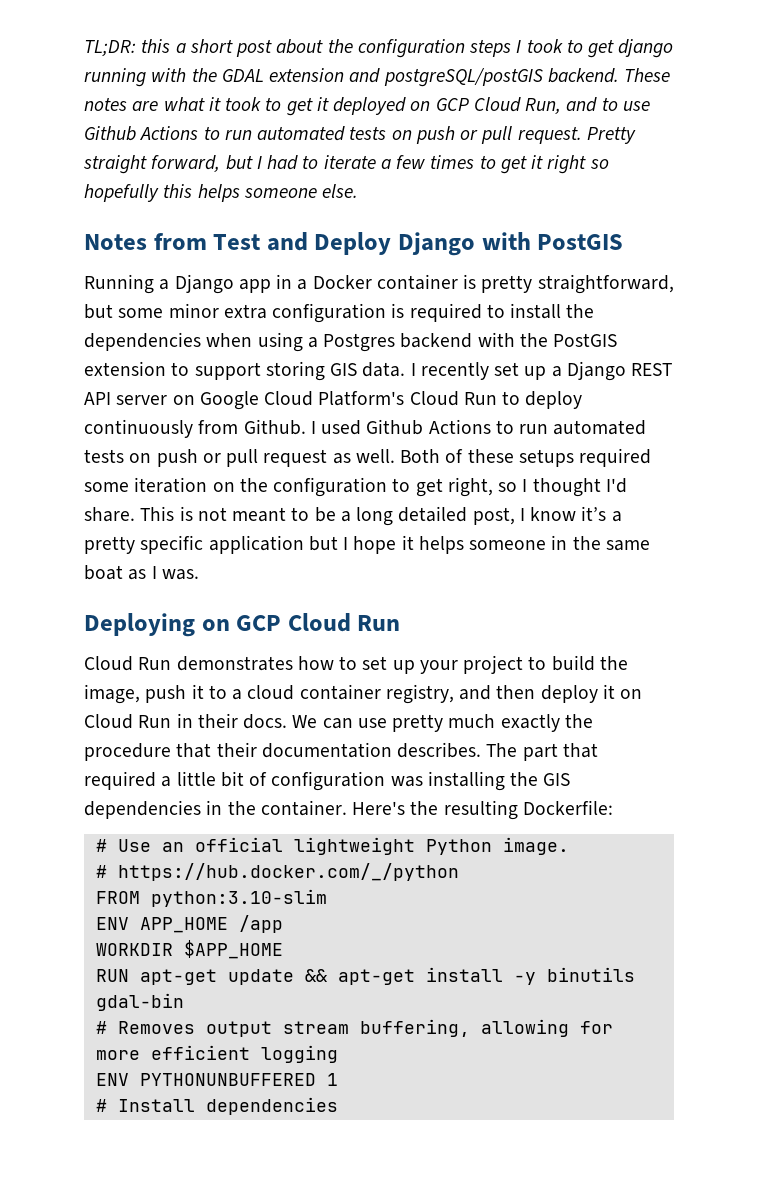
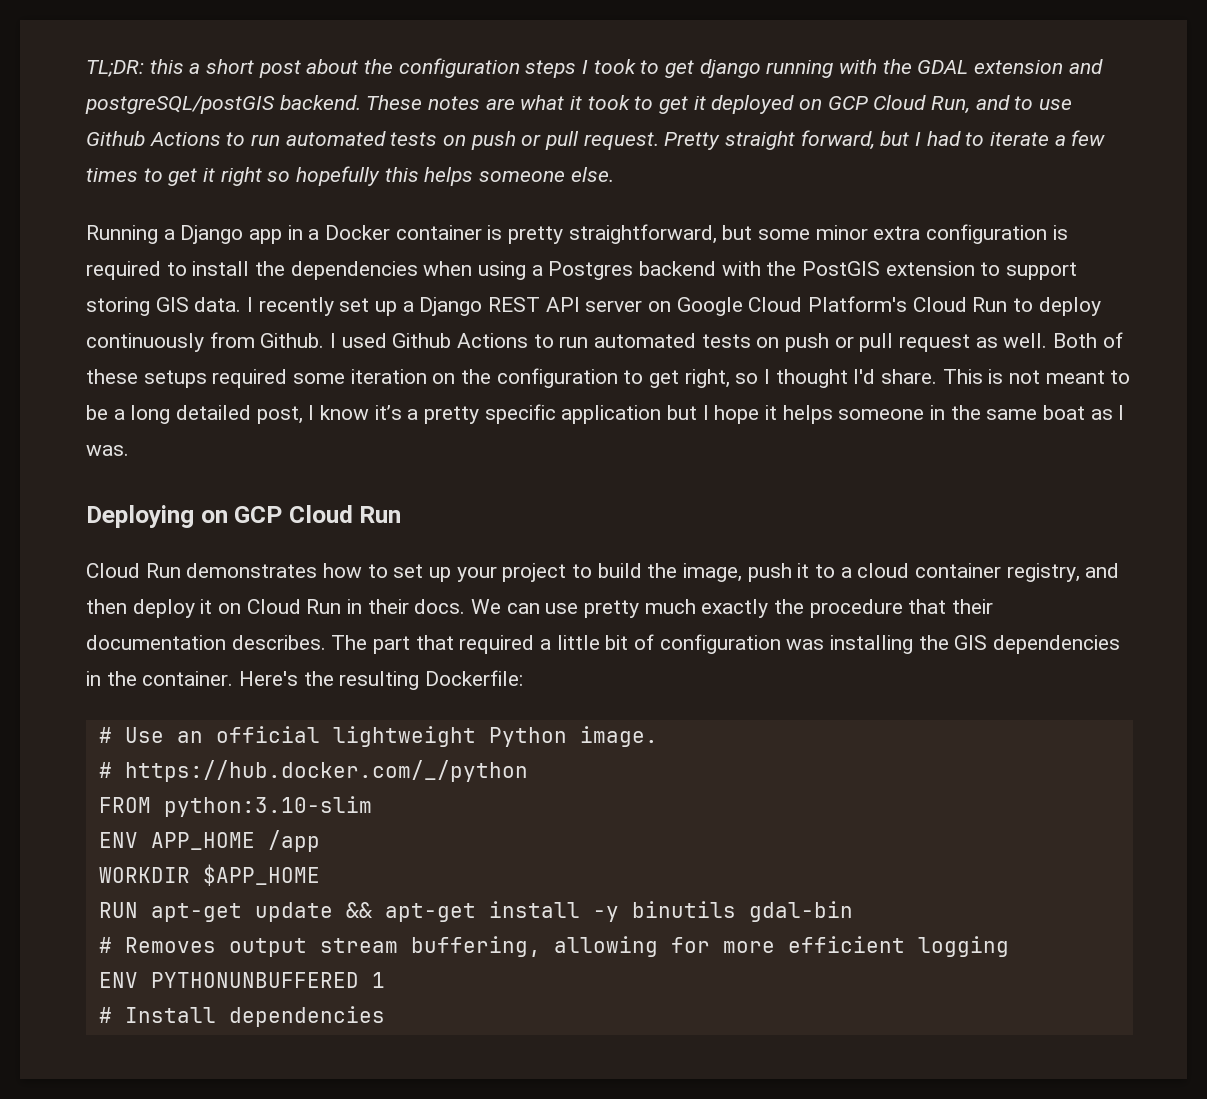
- Notes from Test and Deploy Django with PostGIS

